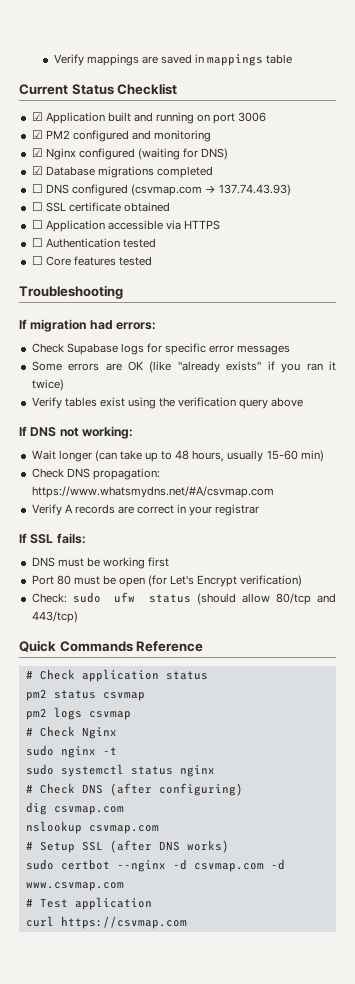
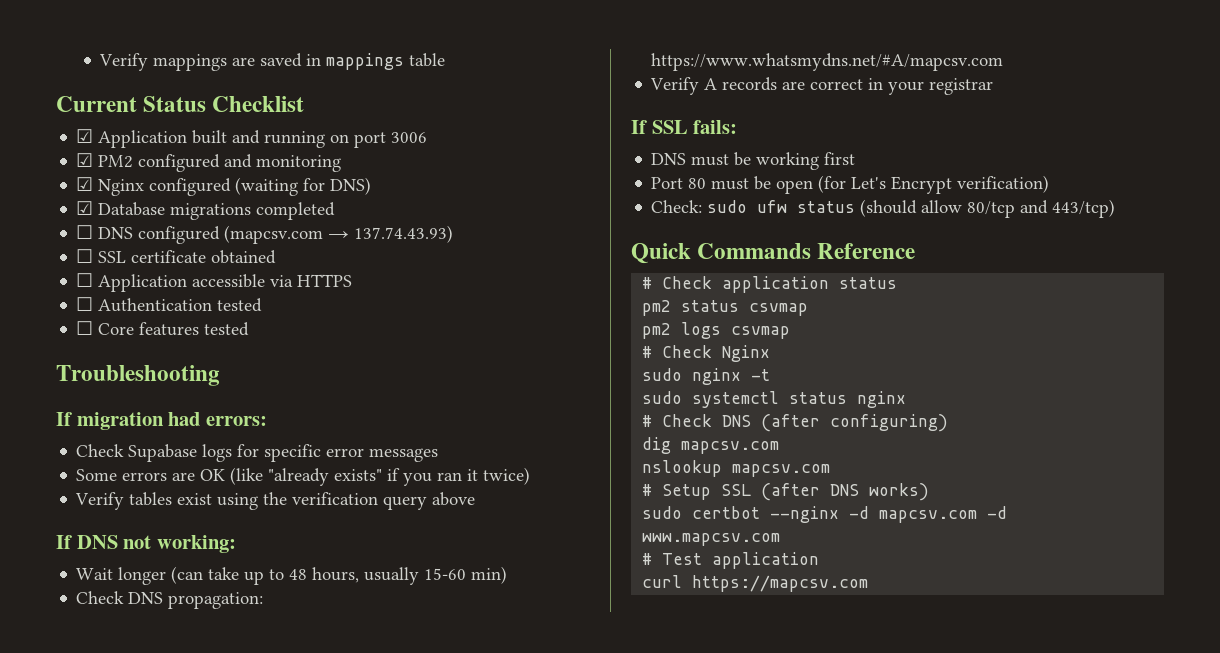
- ☐ DNS configured (csvmap.com → 137.74.43.93)
+ ☐ DNS configured (mapcsv.com → 137.74.43.93)
- Check DNS propagation: https://www.whatsmydns.net/#A/csvmap.com
+ Check DNS propagation: https://www.whatsmydns.net/#A/mapcsv.com
- dig csvmap.com
+ dig mapcsv.com
- nslookup csvmap.com
+ nslookup mapcsv.com
- sudo certbot --nginx -d csvmap.com -d www.csvmap.com
+ sudo certbot --nginx -d mapcsv.com -d www.mapcsv.com
- curl https://csvmap.com
+ curl https://mapcsv.com

